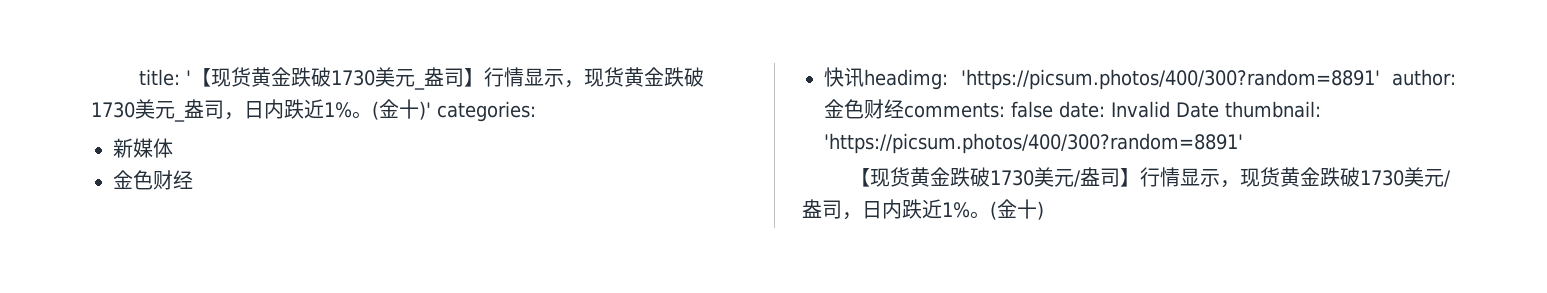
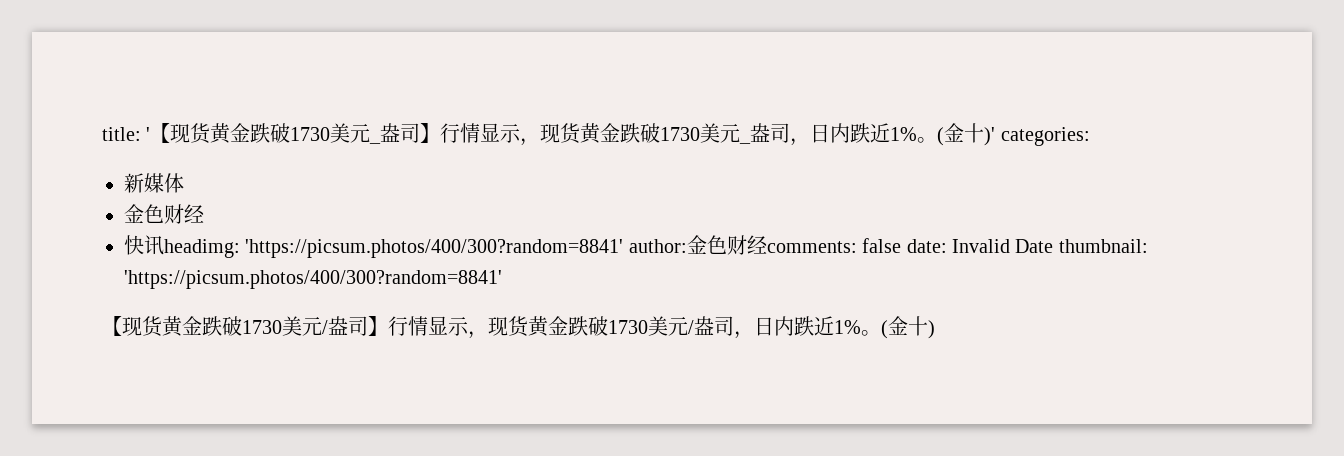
- 快讯headimg: 'https://picsum.photos/400/300?random=8891' author:金色财经comments: false date: Invalid Date thumbnail: 'https://picsum.photos/400/300?random=8891'
+ 快讯headimg: 'https://picsum.photos/400/300?random=8841' author:金色财经comments: false date: Invalid Date thumbnail: 'https://picsum.photos/400/300?random=8841'

